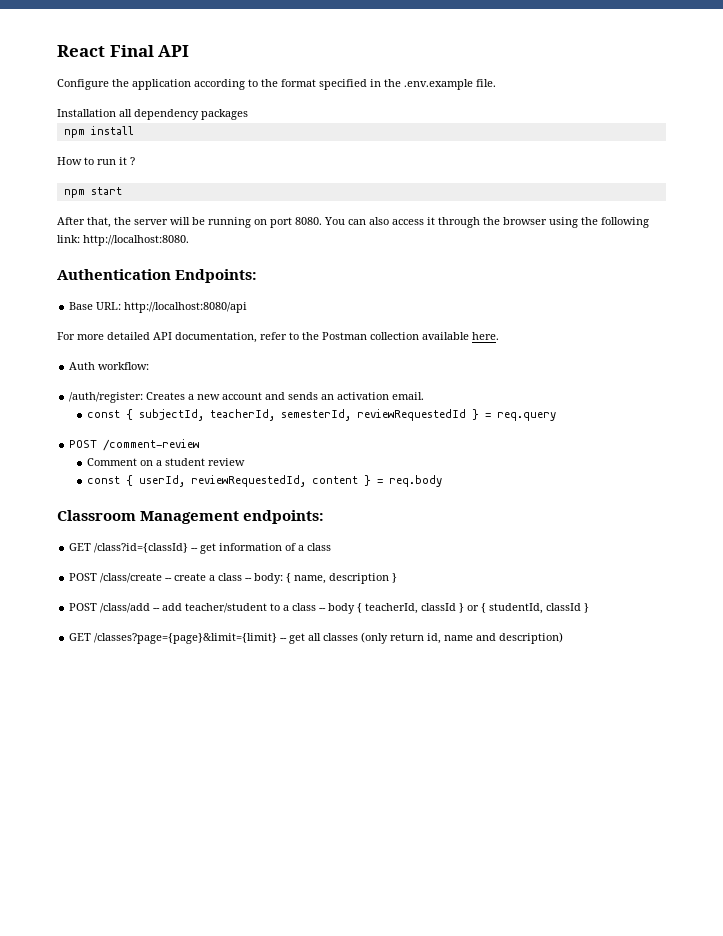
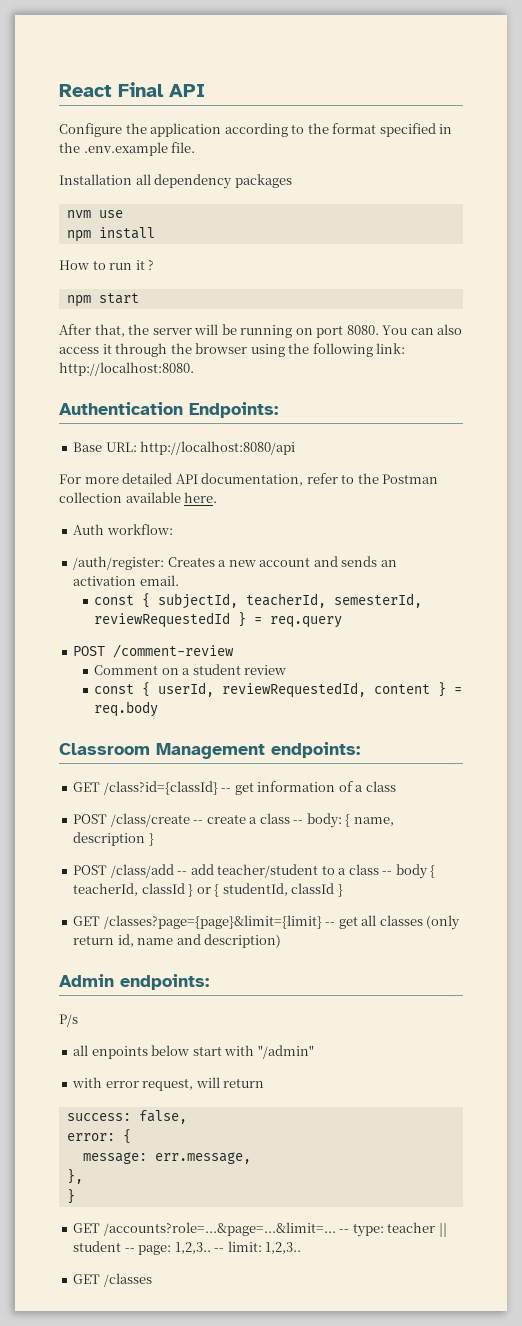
+ nvm use
+ Admin endpoints:
+ P/s
+ all enpoints below start with "/admin"
+ with error request, will return
+ success: false,
+ error: {
+ message: err.message,
+ },
+ }
+ GET /accounts?role=...&page=...&limit=... -- type: teacher || student -- page: 1,2,3.. -- limit: 1,2,3..
+ GET /classes

